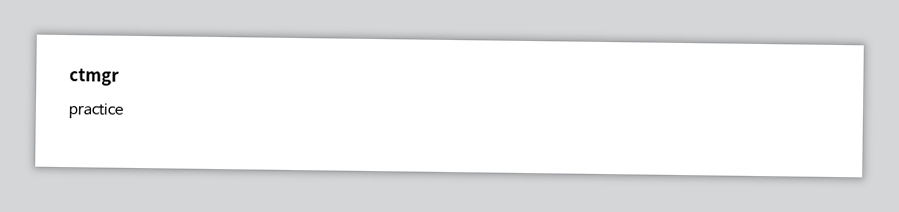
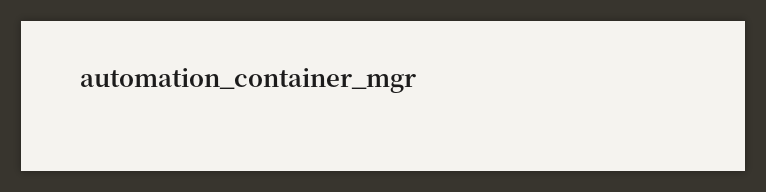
- ctmgr
- practice
+ automation_container_mgr

